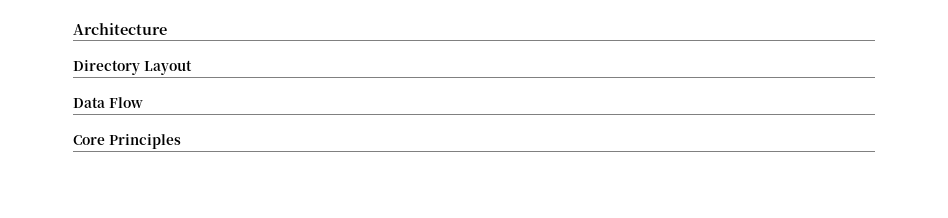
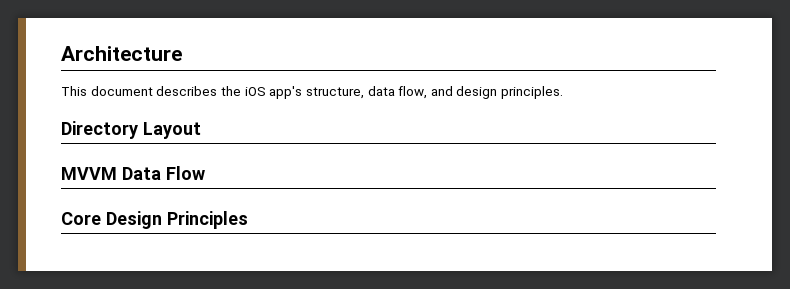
+ This document describes the iOS app's structure, data flow, and design principles.
- Data Flow
+ MVVM Data Flow
- Core Principles
+ Core Design Principles

